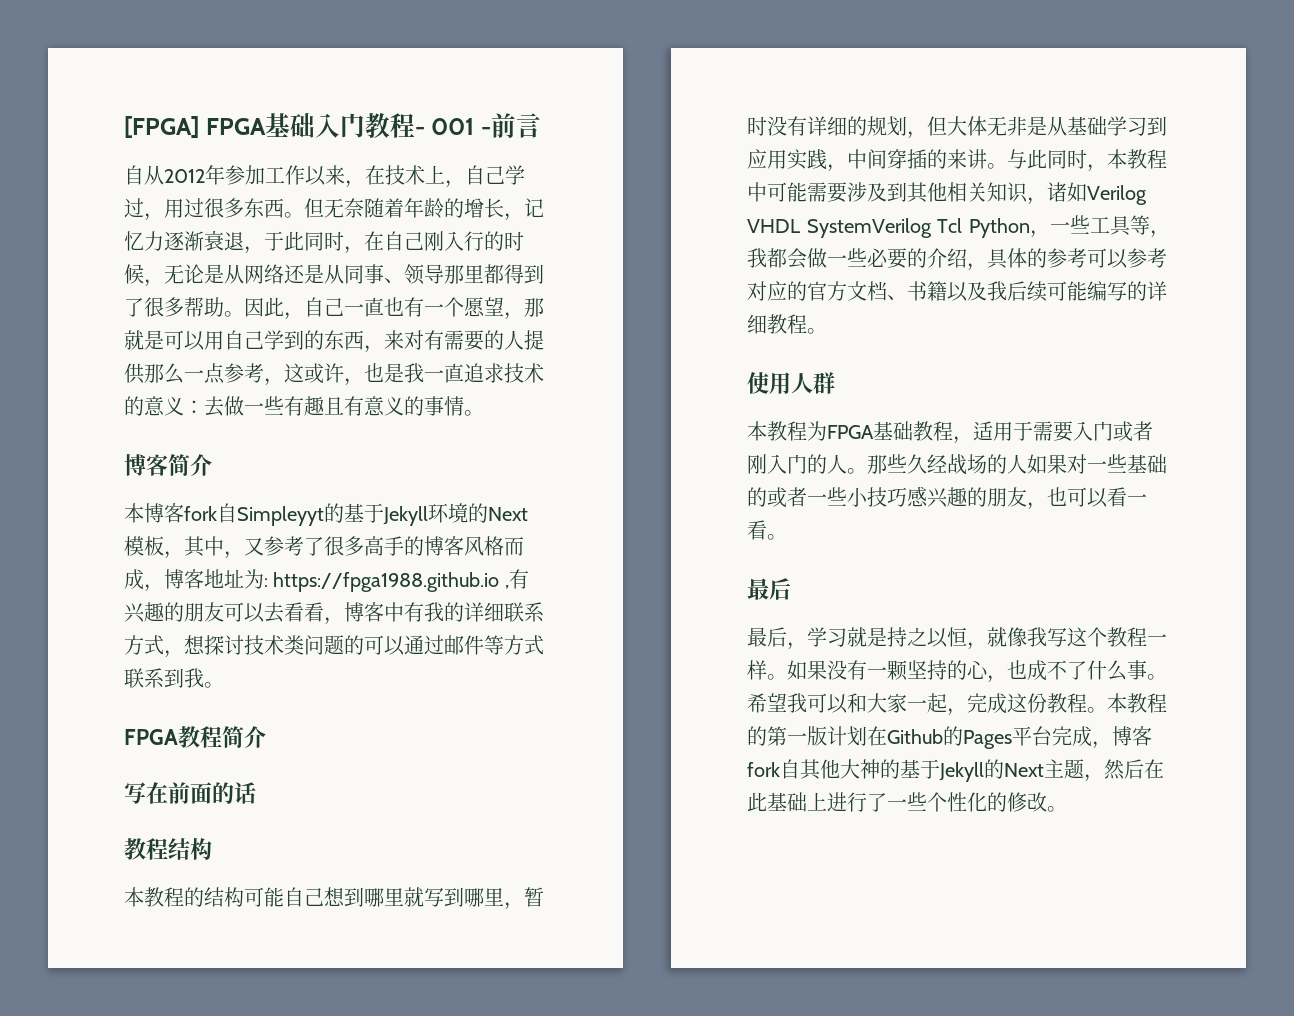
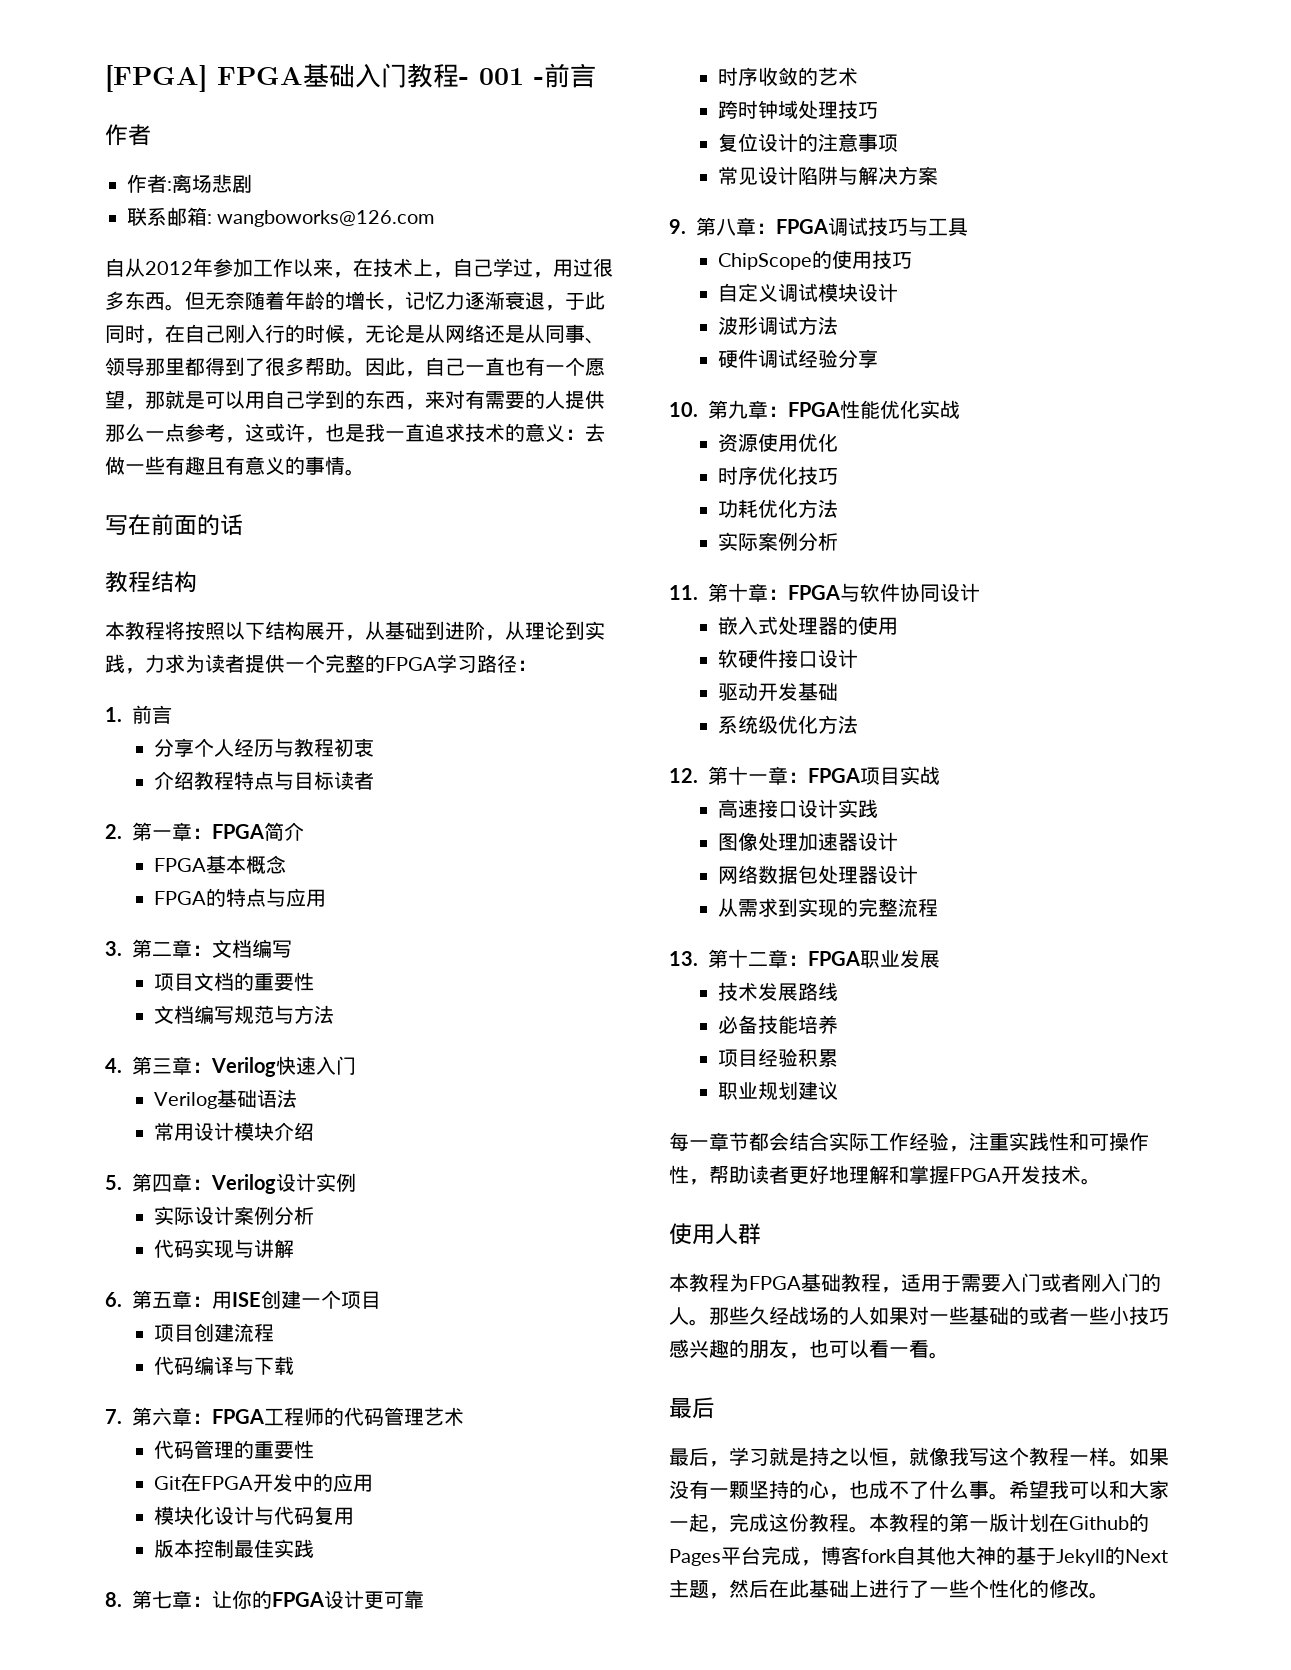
  [FPGA] FPGA基础入门教程- 001 -前言
+ 作者
+ 作者:离场悲剧
+ 联系邮箱: wangboworks@126.com
- 博客简介
- 本博客fork自Simpleyyt的基于Jekyll环境的Next模板，其中，又参考了很多高手的博客风格而成，博客地址为: https://fpga1988.github.io ,有兴趣的朋友可以去看看，博客中有我的详细联系方式，想探讨技术类问题的可以通过邮件等方式联系到我。
- FPGA教程简介
- 本教程的结构可能自己想到哪里就写到哪里，暂时没有详细的规划，但大体无非是从基础学习到应用实践，中间穿插的来讲。与此同时，本教程中可能需要涉及到其他相关知识，诸如Verilog VHDL SystemVerilog Tcl Python，一些工具等，我都会做一些必要的介绍，具体的参考可以参考对应的官方文档、书籍以及我后续可能编写的详细教程。
+ 本教程将按照以下结构展开，从基础到进阶，从理论到实践，力求为读者提供一个完整的FPGA学习路径：
+ 1.前言
+ 分享个人经历与教程初衷
+ 介绍教程特点与目标读者
+ 2.第一章：FPGA简介
+ FPGA基本概念
+ FPGA的特点与应用
+ 3.第二章：文档编写
+ 项目文档的重要性
+ 文档编写规范与方法
+ 4.第三章：Verilog快速入门
+ Verilog基础语法
+ 常用设计模块介绍
+ 5.第四章：Verilog设计实例
+ 实际设计案例分析
+ 代码实现与讲解
+ 6.第五章：用ISE创建一个项目
+ 项目创建流程
+ 代码编译与下载
+ 7.第六章：FPGA工程师的代码管理艺术
+ 代码管理的重要性
+ Git在FPGA开发中的应用
+ 模块化设计与代码复用
+ 版本控制最佳实践
+ 8.第七章：让你的FPGA设计更可靠
+ 时序收敛的艺术
+ 跨时钟域处理技巧
+ 复位设计的注意事项
+ 常见设计陷阱与解决方案
+ 9.第八章：FPGA调试技巧与工具
+ ChipScope的使用技巧
+ 自定义调试模块设计
+ 波形调试方法
+ 硬件调试经验分享
+ 10.第九章：FPGA性能优化实战
+ 资源使用优化
+ 时序优化技巧
+ 功耗优化方法
+ 实际案例分析
+ 11.第十章：FPGA与软件协同设计
+ 嵌入式处理器的使用
+ 软硬件接口设计
+ 驱动开发基础
+ 系统级优化方法
+ 12.第十一章：FPGA项目实战
+ 高速接口设计实践
+ 图像处理加速器设计
+ 网络数据包处理器设计
+ 从需求到实现的完整流程
+ 13.第十二章：FPGA职业发展
+ 技术发展路线
+ 必备技能培养
+ 项目经验积累
+ 职业规划建议
+ 每一章节都会结合实际工作经验，注重实践性和可操作性，帮助读者更好地理解和掌握FPGA开发技术。

